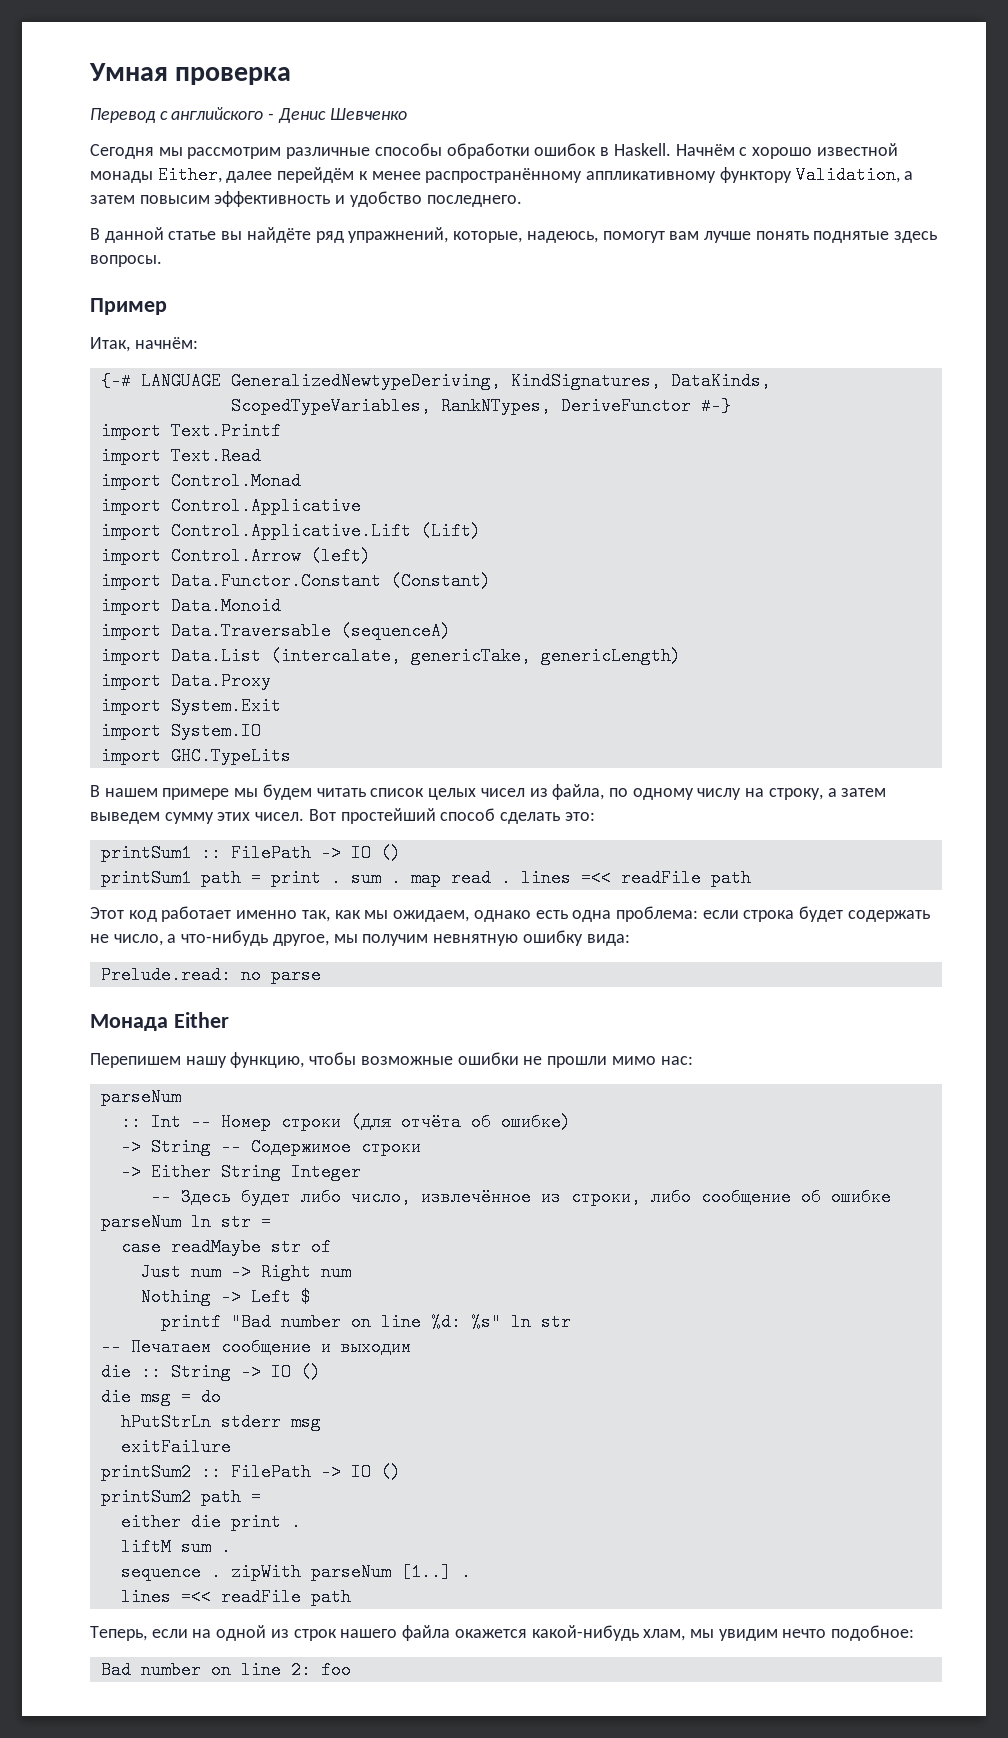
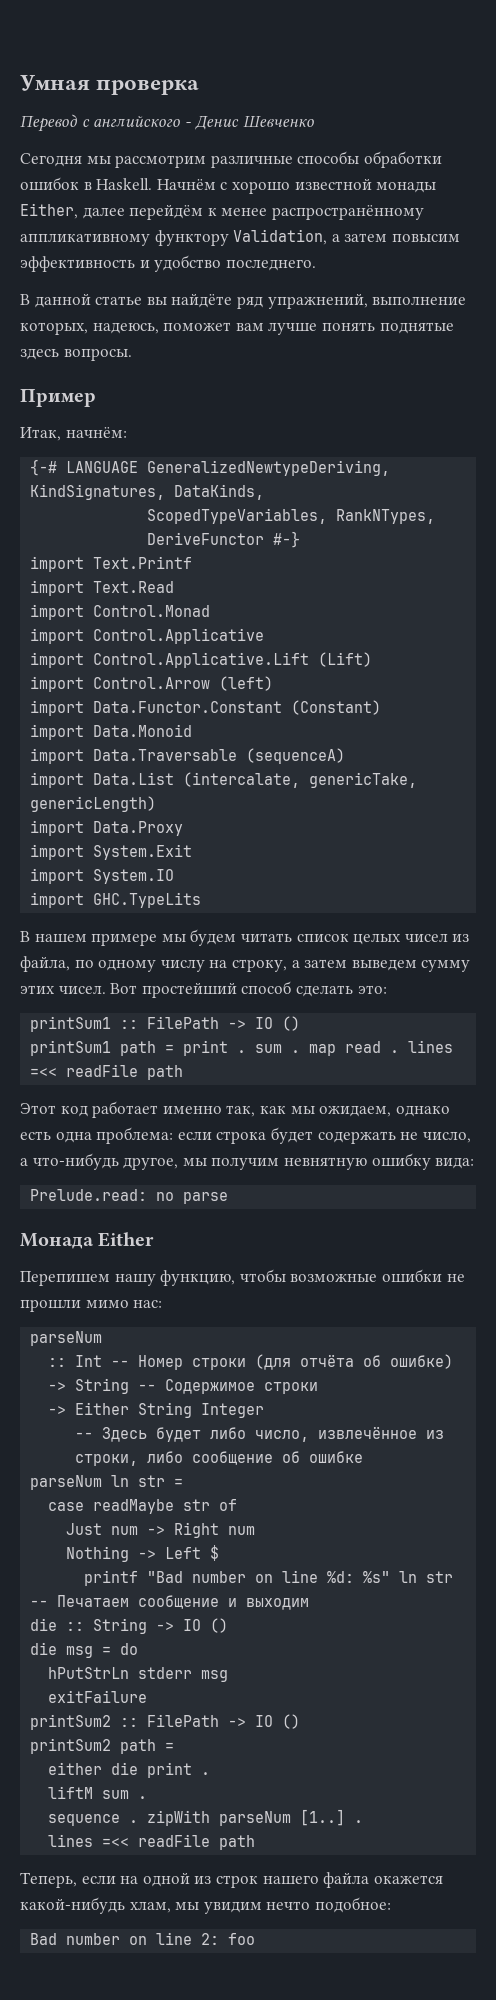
- В данной статье вы найдёте ряд упражнений, которые, надеюсь, помогут вам лучше понять поднятые здесь вопросы.
+ В данной статье вы найдёте ряд упражнений, выполнение которых, надеюсь, поможет вам лучше понять поднятые здесь вопросы.

